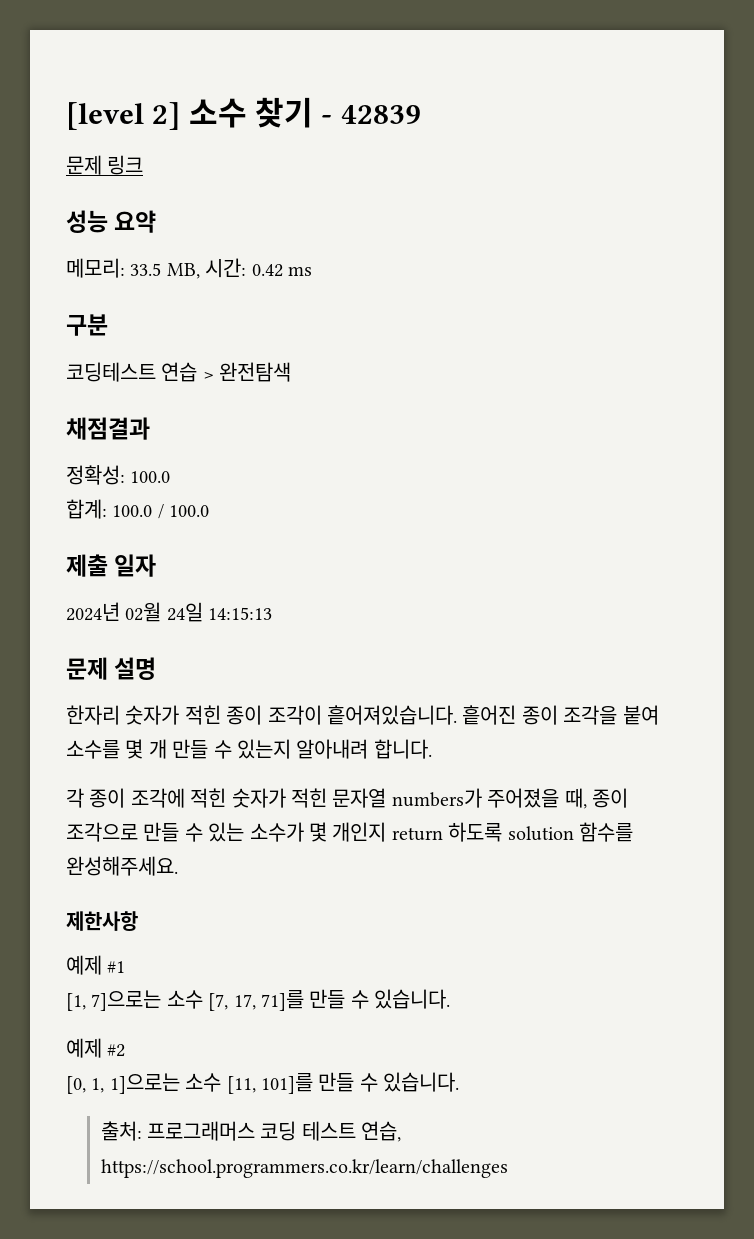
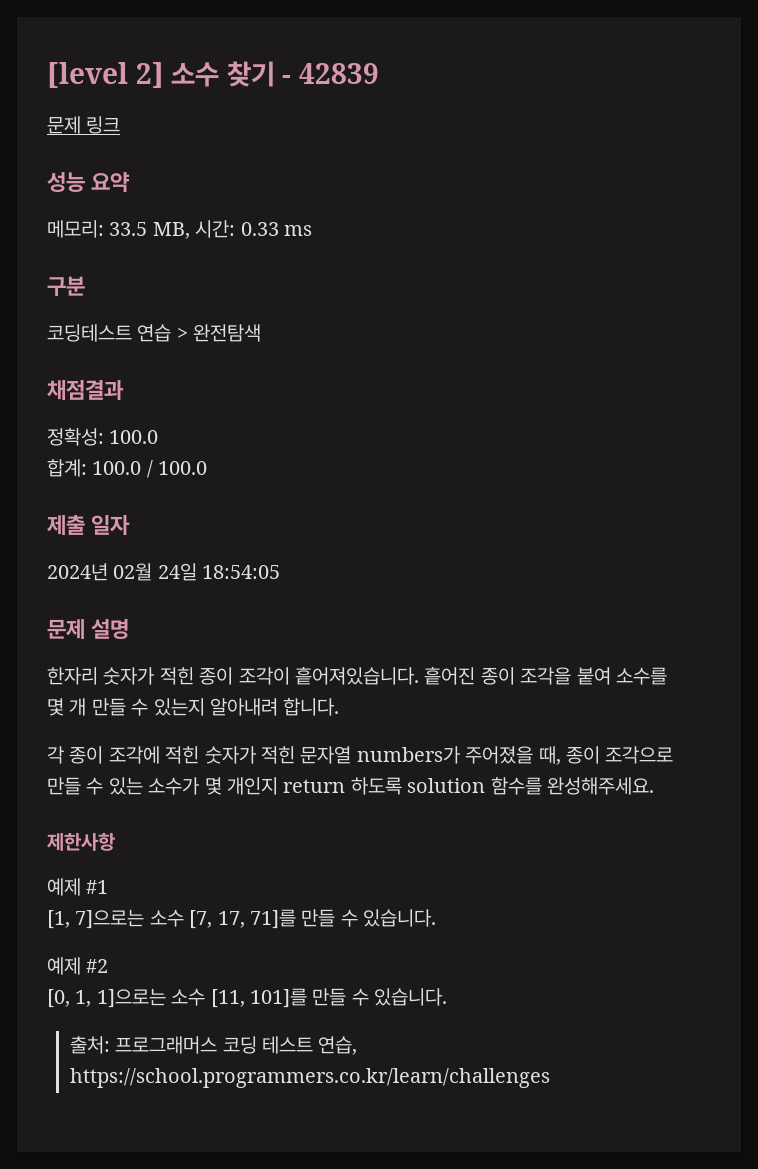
- 메모리: 33.5 MB, 시간: 0.42 ms
+ 메모리: 33.5 MB, 시간: 0.33 ms
- 2024년 02월 24일 14:15:13
+ 2024년 02월 24일 18:54:05

